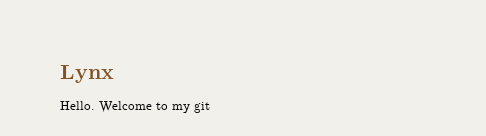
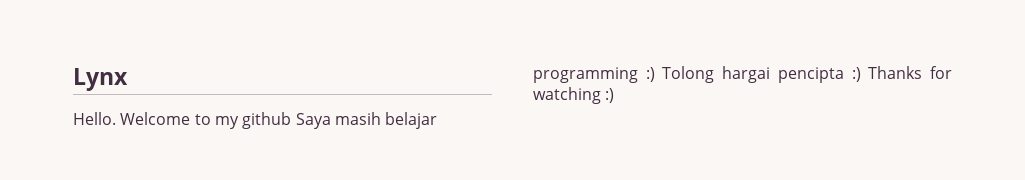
- Welcome to my git
+ Welcome to my github Saya masih belajar programming :) Tolong hargai pencipta :) Thanks for watching :)

